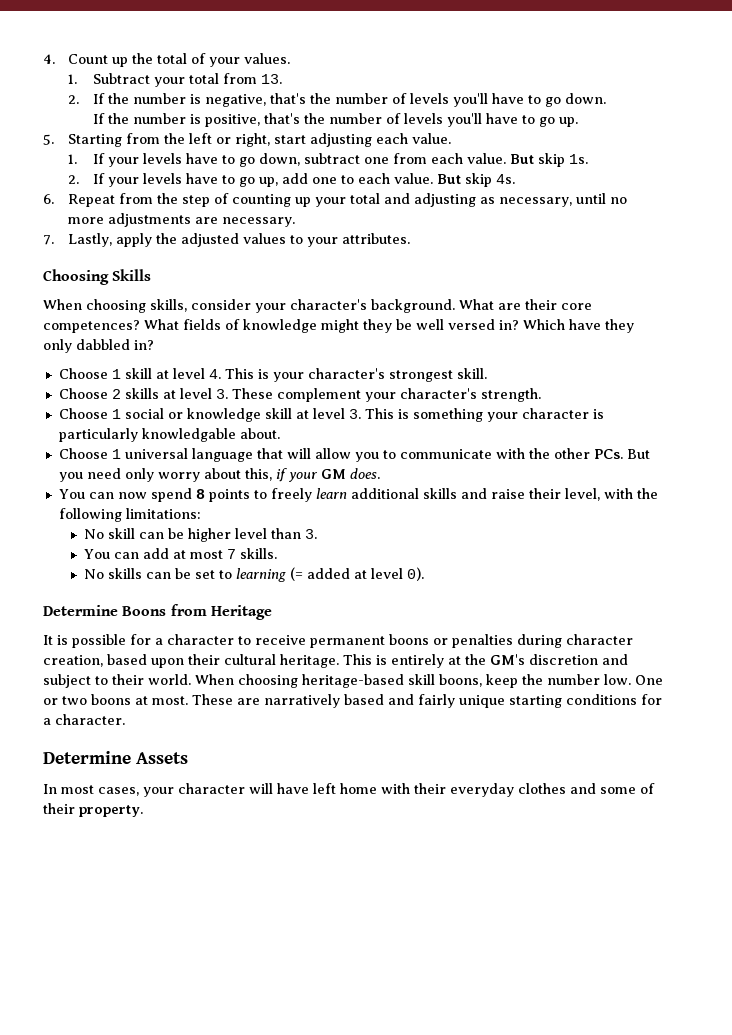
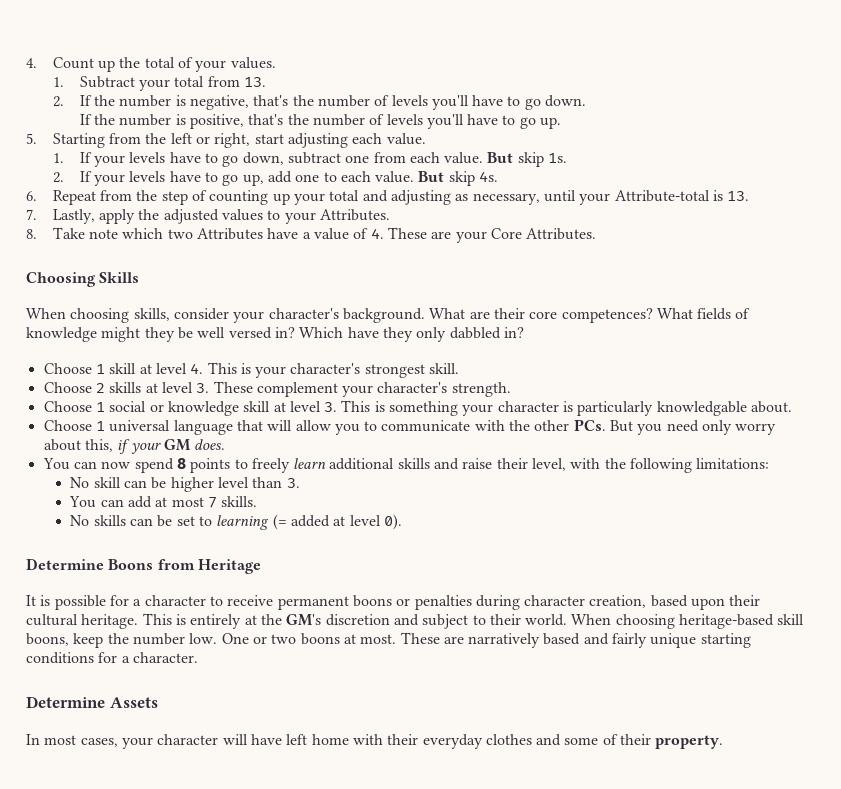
- 6. Repeat from the step of counting up your total and adjusting as necessary, until no more adjustments are necessary.
+ 6. Repeat from the step of counting up your total and adjusting as necessary, until your Attribute-total is 13.
- 7. Lastly, apply the adjusted values to your attributes.
+ 7. Lastly, apply the adjusted values to your Attributes.
+ 8. Take note which two Attributes have a value of 4. These are your Core Attributes.

